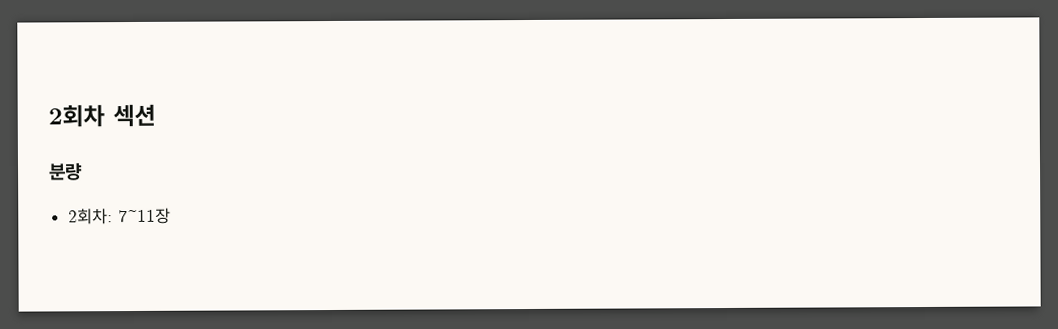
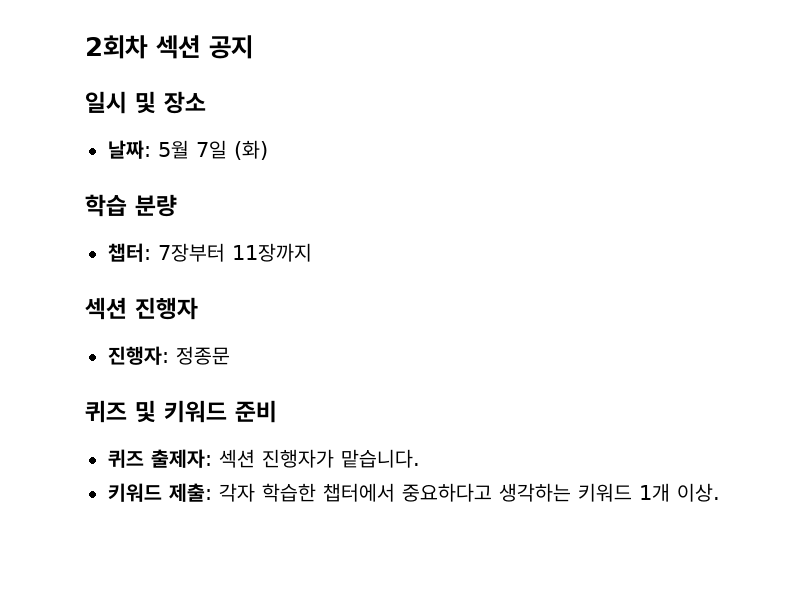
- 2회차 섹션
- 분량
- 2회차: 7~11장
+ 2회차 섹션 공지
+ 일시 및 장소
+ 날짜: 5월 7일 (화)
+ 학습 분량
+ 챕터: 7장부터 11장까지
+ 섹션 진행자
+ 진행자: 정종문
+ 퀴즈 및 키워드 준비
+ 퀴즈 출제자: 섹션 진행자가 맡습니다.
+ 키워드 제출: 각자 학습한 챕터에서 중요하다고 생각하는 키워드 1개 이상.

